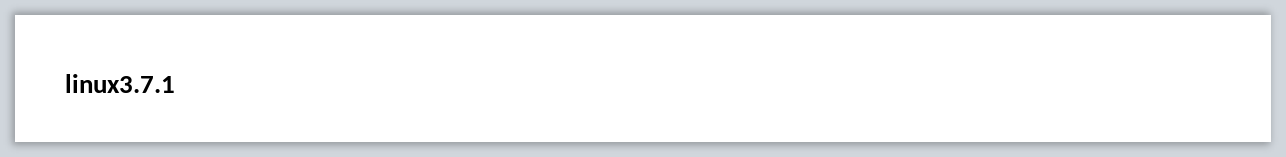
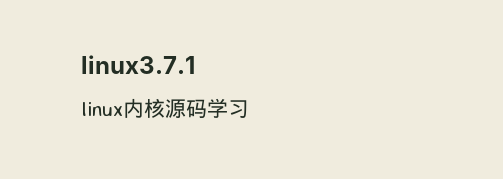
+ linux内核源码学习

